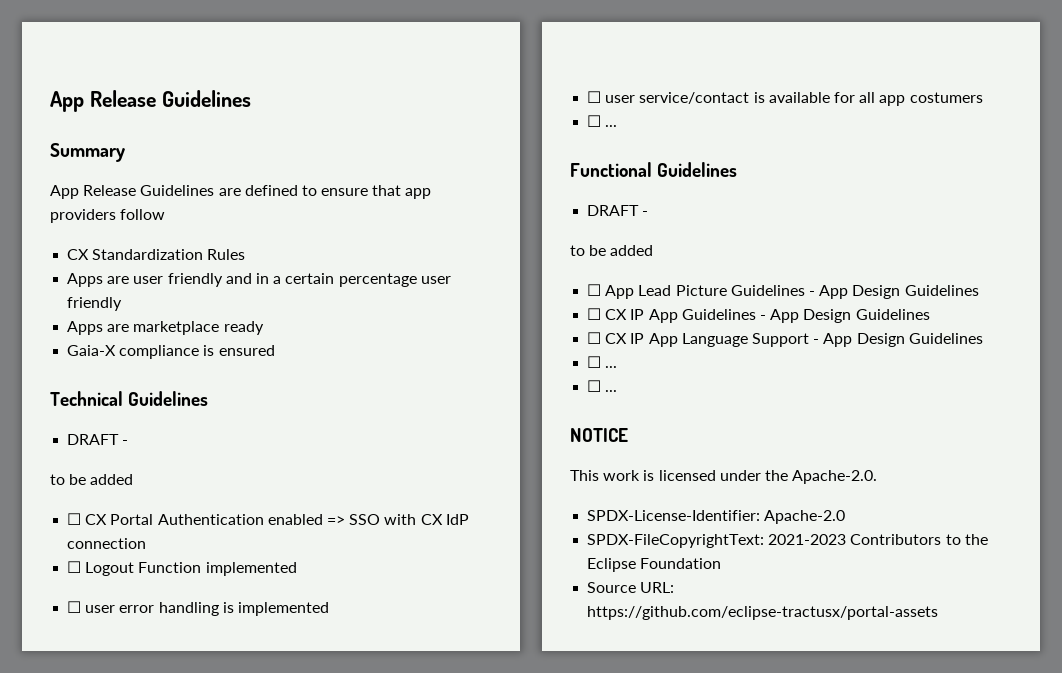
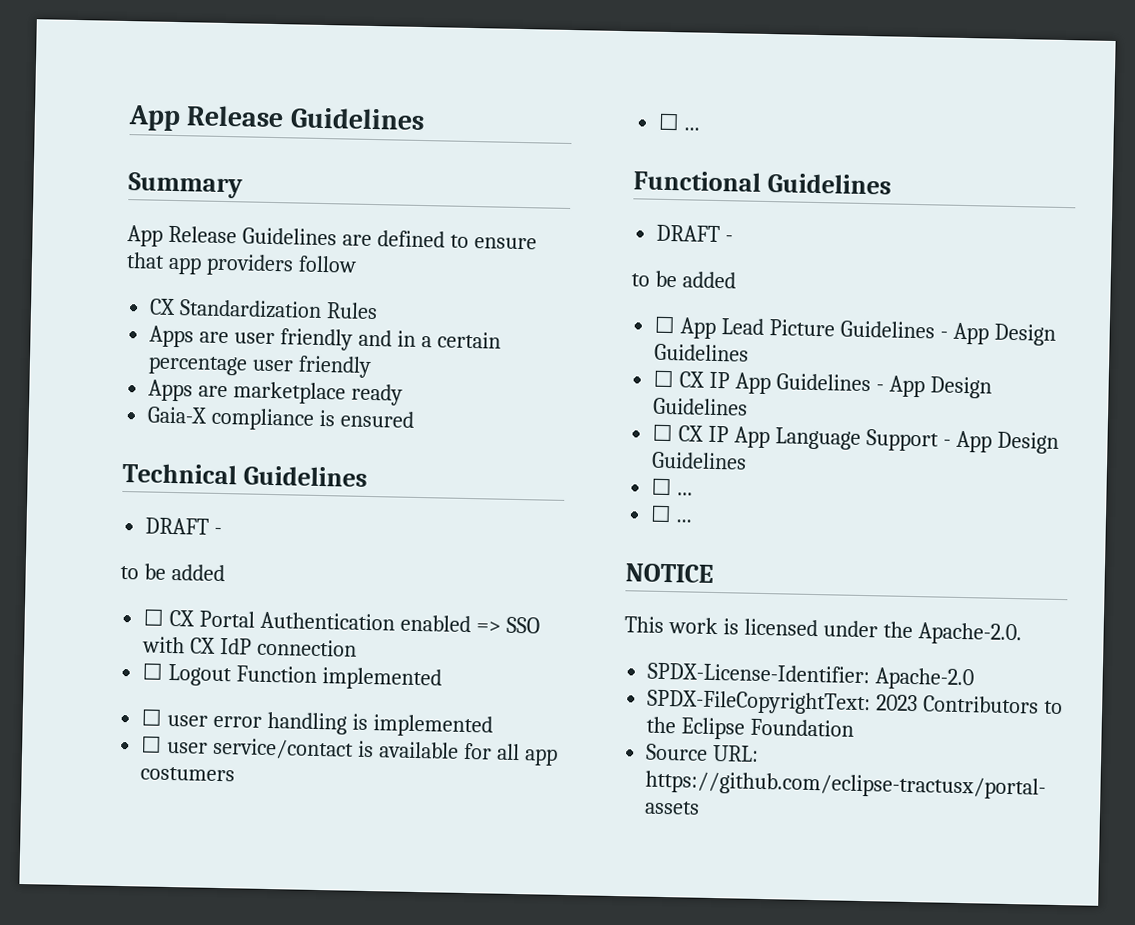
- SPDX-FileCopyrightText: 2021-2023 Contributors to the Eclipse Foundation
+ SPDX-FileCopyrightText: 2023 Contributors to the Eclipse Foundation

